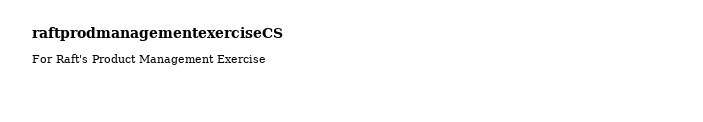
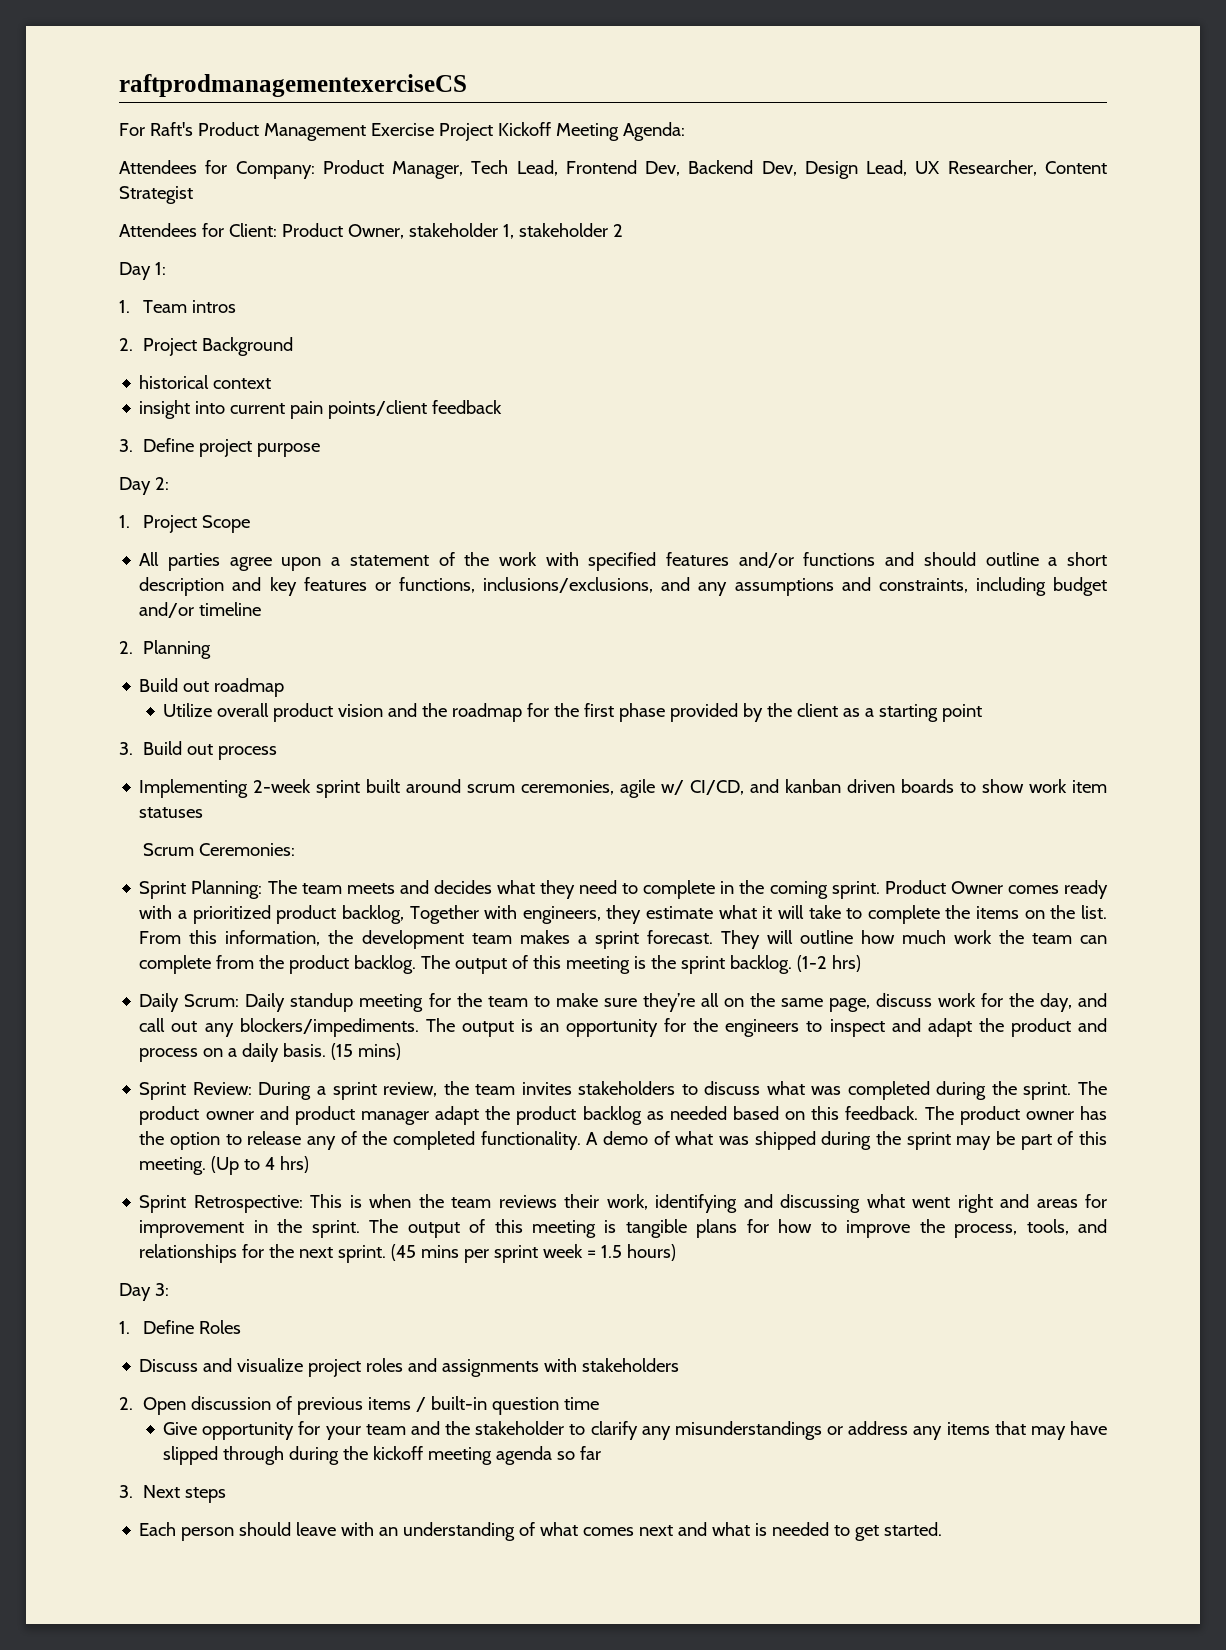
- For Raft's Product Management Exercise
+ For Raft's Product Management Exercise Project Kickoff Meeting Agenda:
+ Attendees for Company: Product Manager, Tech Lead, Frontend Dev, Backend Dev, Design Lead, UX Researcher, Content Strategist
+ Attendees for Client: Product Owner, stakeholder 1, stakeholder 2
+ Day 1:
+ 1. Team intros
+ 2. Project Background
+ historical context
+ insight into current pain points/client feedback
+ 3. Define project purpose
+ Day 2:
+ 1. Project Scope
+ All parties agree upon a statement of the work with specified features and/or functions and should outline a short description and key features or functions, inclusions/exclusions, and any assumptions and constraints, including budget and/or timeline
+ 2. Planning
+ Build out roadmap
+ Utilize overall product vision and the roadmap for the first phase provided by the client as a starting point
+ 3. Build out process
+ Implementing 2-week sprint built around scrum ceremonies, agile w/ CI/CD, and kanban driven boards to show work item statuses
+ Scrum Ceremonies:
+ Sprint Planning: The team meets and decides what they need to complete in the coming sprint. Product Owner comes ready with a prioritized product backlog, Together with engineers, they estimate what it will take to complete the items on the list. From this information, the development team makes a sprint forecast. They will outline how much work the team can complete from the product backlog. The output of this meeting is the sprint backlog. (1-2 hrs)
+ Daily Scrum: Daily standup meeting for the team to make sure they’re all on the same page, discuss work for the day, and call out any blockers/impediments. The output is an opportunity for the engineers to inspect and adapt the product and process on a daily basis. (15 mins)
+ Sprint Review: During a sprint review, the team invites stakeholders to discuss what was completed during the sprint. The product owner and product manager adapt the product backlog as needed based on this feedback. The product owner has the option to release any of the completed functionality. A demo of what was shipped during the sprint may be part of this meeting. (Up to 4 hrs)
+ Sprint Retrospective: This is when the team reviews their work, identifying and discussing what went right and areas for improvement in the sprint. The output of this meeting is tangible plans for how to improve the process, tools, and relationships for the next sprint. (45 mins per sprint week = 1.5 hours)
+ Day 3:
+ 1. Define Roles
+ Discuss and visualize project roles and assignments with stakeholders
+ 2. Open discussion of previous items / built-in question time
+ Give opportunity for your team and the stakeholder to clarify any misunderstandings or address any items that may have slipped through during the kickoff meeting agenda so far
+ 3. Next steps
+ Each person should leave with an understanding of what comes next and what is needed to get started.

